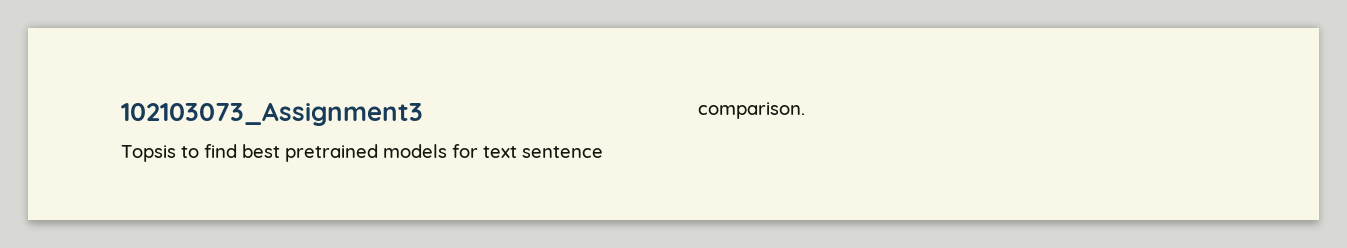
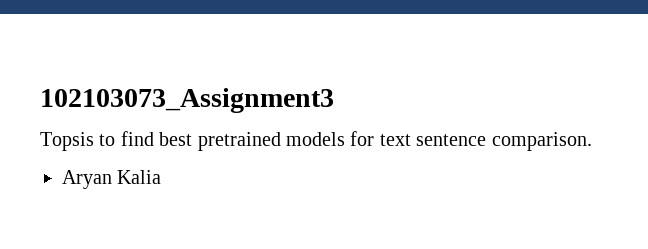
+ Aryan Kalia

